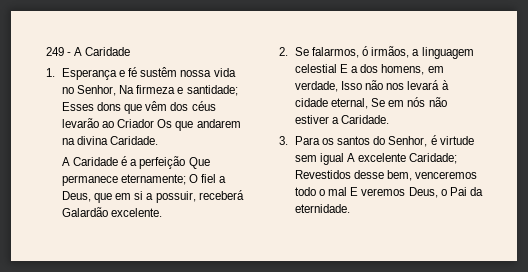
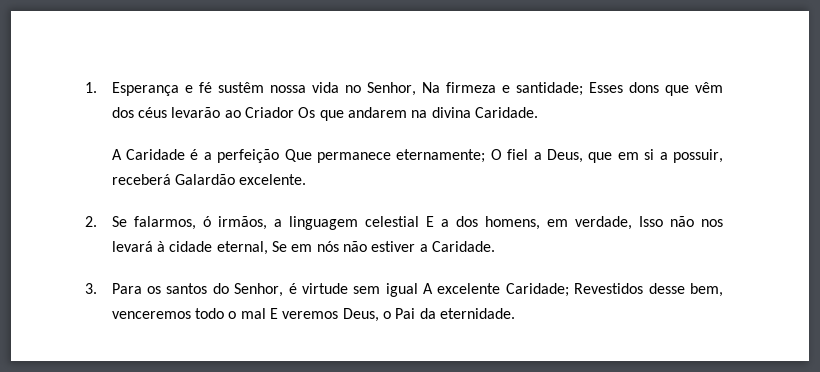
- 249 - A Caridade

